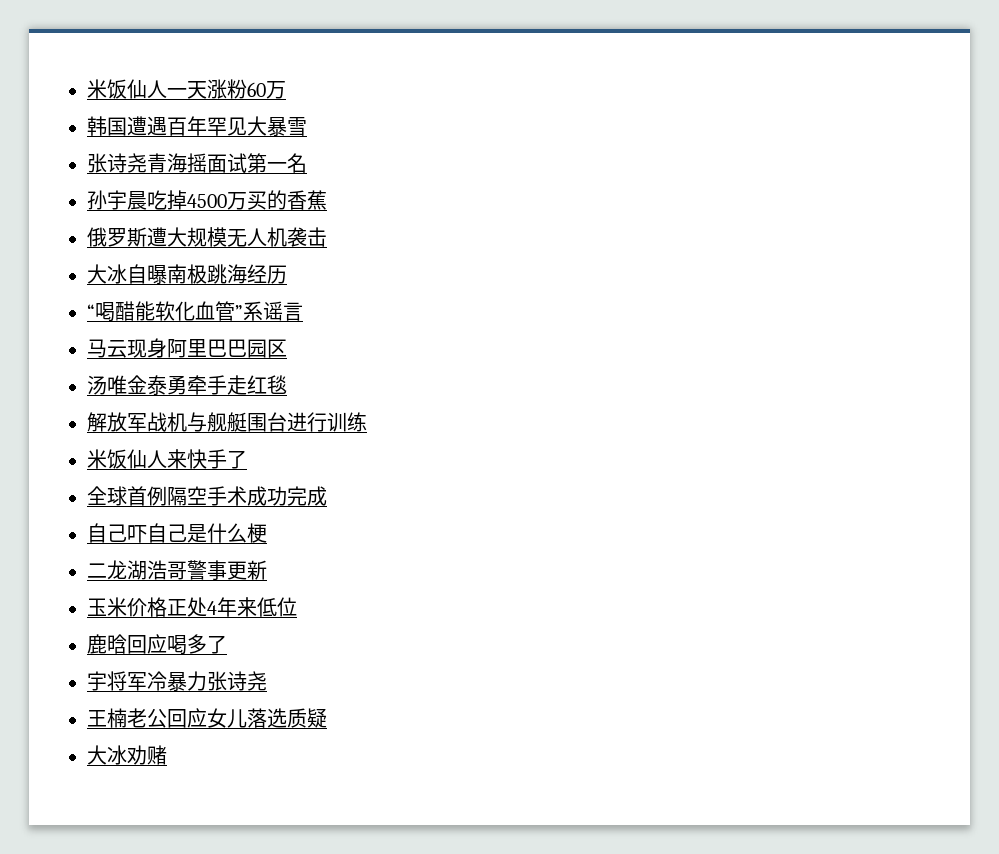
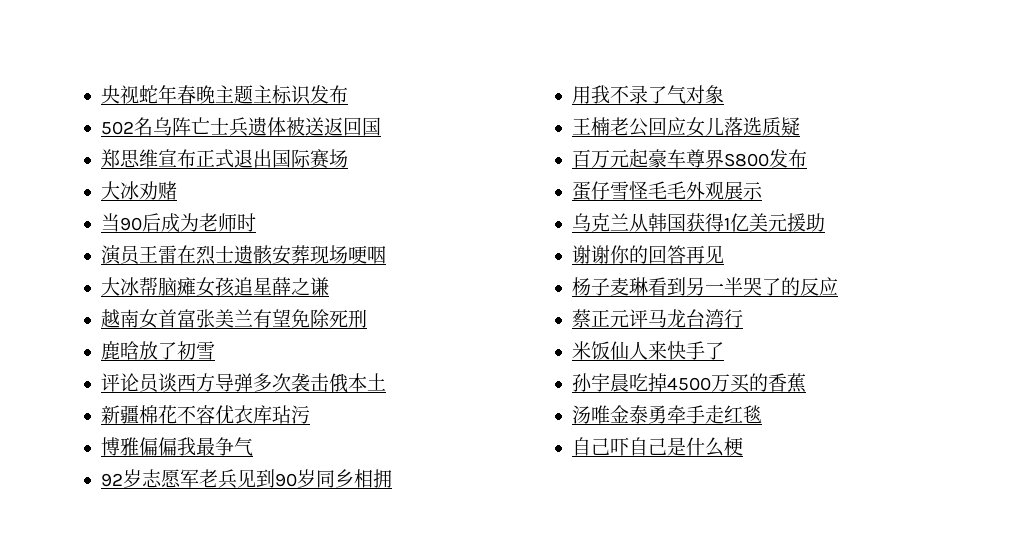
- 米饭仙人一天涨粉60万
- 韩国遭遇百年罕见大暴雪
- 张诗尧青海摇面试第一名
- 孙宇晨吃掉4500万买的香蕉
- 俄罗斯遭大规模无人机袭击
- 大冰自曝南极跳海经历
- “喝醋能软化血管”系谣言
- 马云现身阿里巴巴园区
- 汤唯金泰勇牵手走红毯
- 解放军战机与舰艇围台进行训练
- 米饭仙人来快手了
- 全球首例隔空手术成功完成
- 自己吓自己是什么梗
- 二龙湖浩哥警事更新
- 玉米价格正处4年来低位
- 鹿晗回应喝多了
- 宇将军冷暴力张诗尧
+ 央视蛇年春晚主题主标识发布
+ 502名乌阵亡士兵遗体被送返回国
+ 郑思维宣布正式退出国际赛场
+ 大冰劝赌
+ 当90后成为老师时
+ 演员王雷在烈士遗骸安葬现场哽咽
+ 大冰帮脑瘫女孩追星薛之谦
+ 越南女首富张美兰有望免除死刑
+ 鹿晗放了初雪
+ 评论员谈西方导弹多次袭击俄本土
+ 新疆棉花不容优衣库玷污
+ 博雅偏偏我最争气
+ 92岁志愿军老兵见到90岁同乡相拥
+ 用我不录了气对象
- 大冰劝赌
+ 百万元起豪车尊界S800发布
+ 蛋仔雪怪毛毛外观展示
+ 乌克兰从韩国获得1亿美元援助
+ 谢谢你的回答再见
+ 杨子麦琳看到另一半哭了的反应
+ 蔡正元评马龙台湾行
+ 米饭仙人来快手了
+ 孙宇晨吃掉4500万买的香蕉
+ 汤唯金泰勇牵手走红毯
+ 自己吓自己是什么梗

